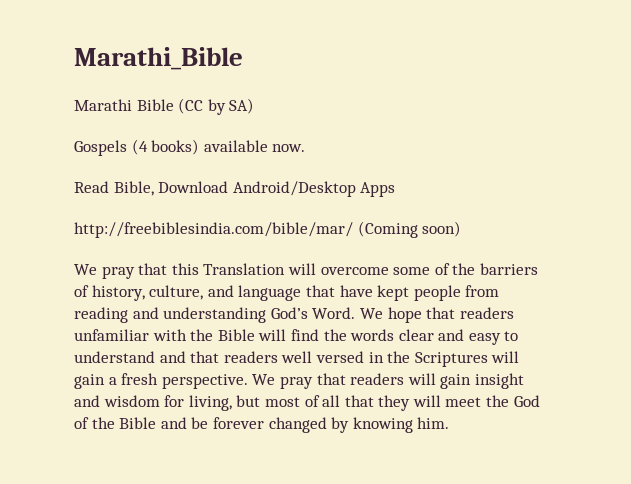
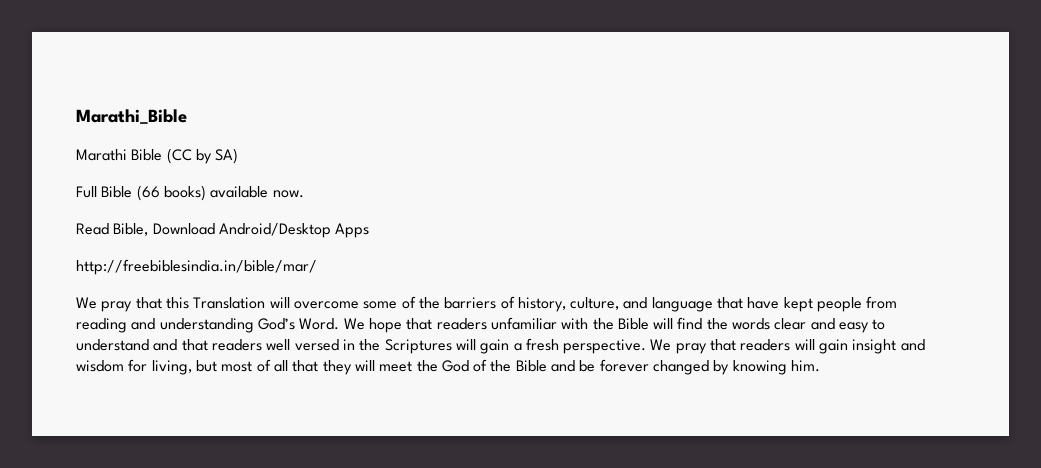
- Gospels (4 books) available now.
+ Full Bible (66 books) available now.
- http://freebiblesindia.com/bible/mar/ (Coming soon)
+ http://freebiblesindia.in/bible/mar/

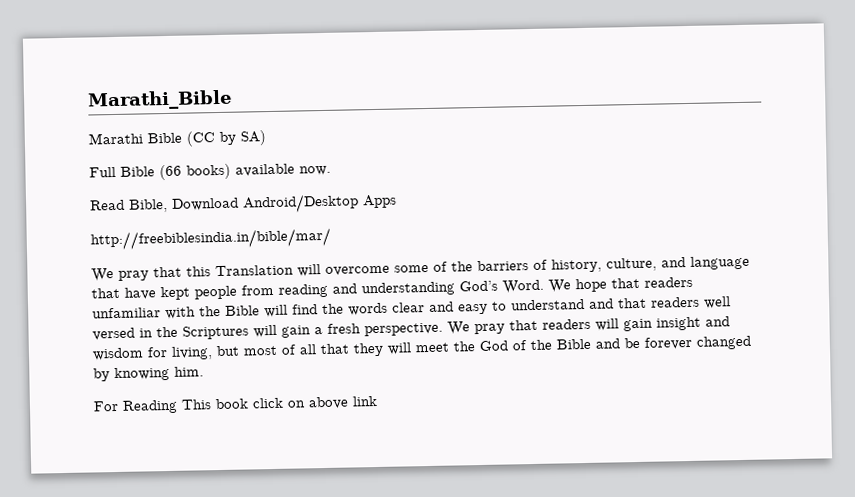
+ For Reading This book click on above link

